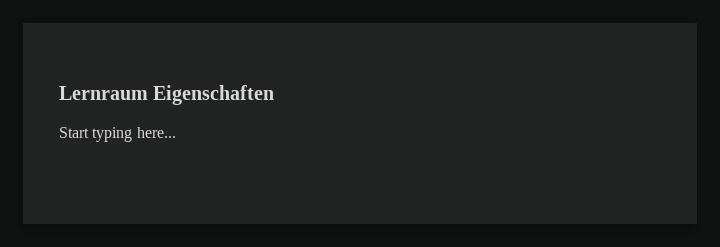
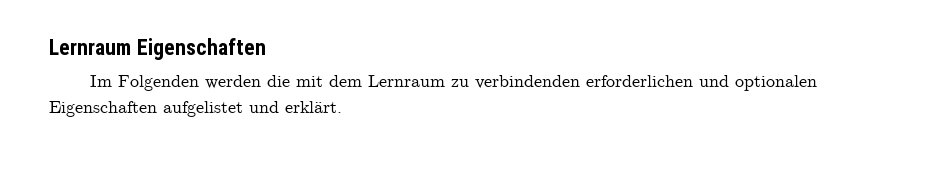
- Start typing here...
+ Im Folgenden werden die mit dem Lernraum zu verbindenden erforderlichen und optionalen Eigenschaften aufgelistet und erklärt.

